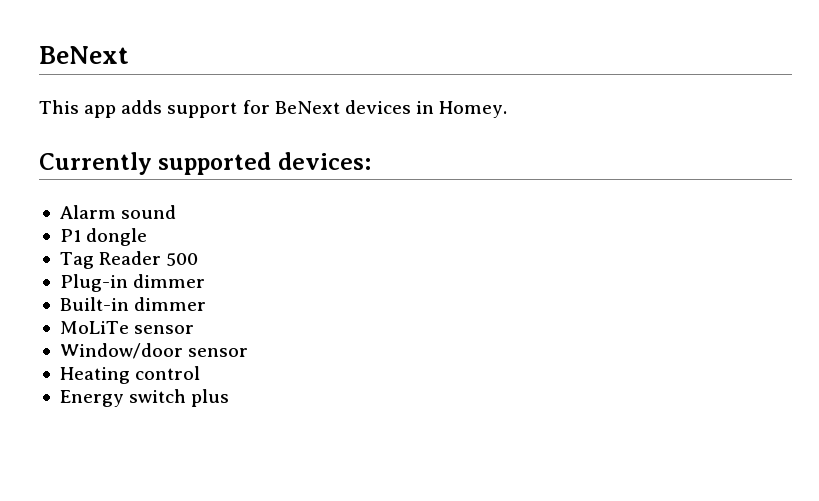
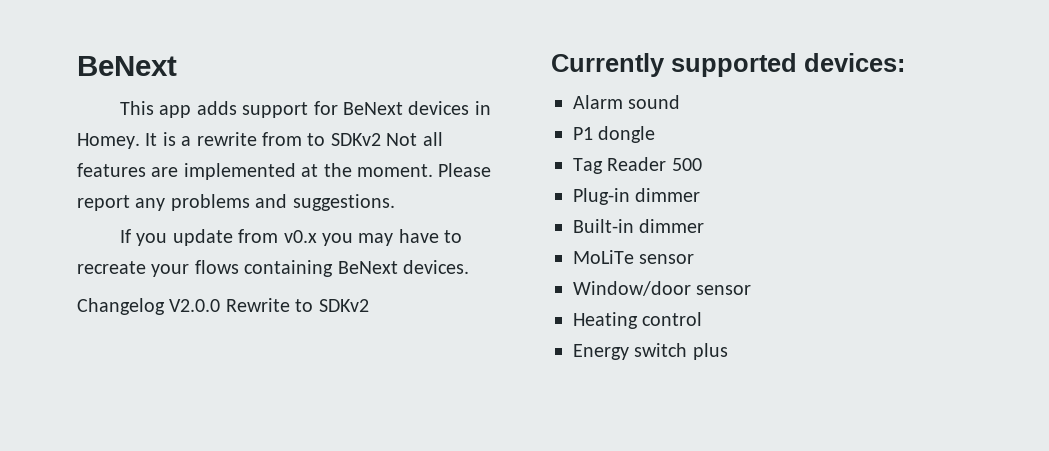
+ It is a rewrite from to SDKv2 Not all features are implemented at the moment. Please report any problems and suggestions.
+ If you update from v0.x you may have to recreate your flows containing BeNext devices.
+ Changelog V2.0.0 Rewrite to SDKv2

